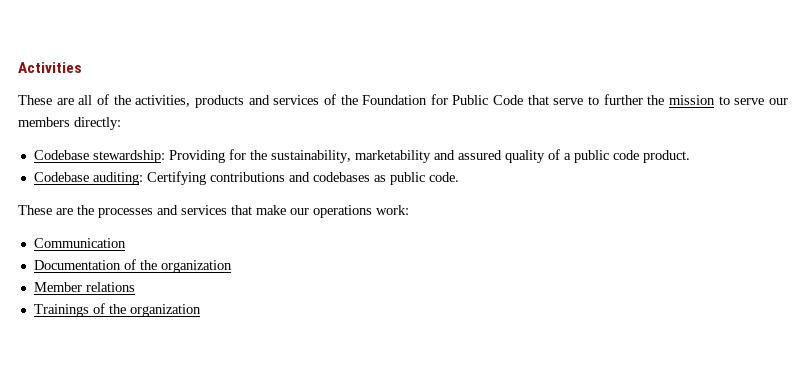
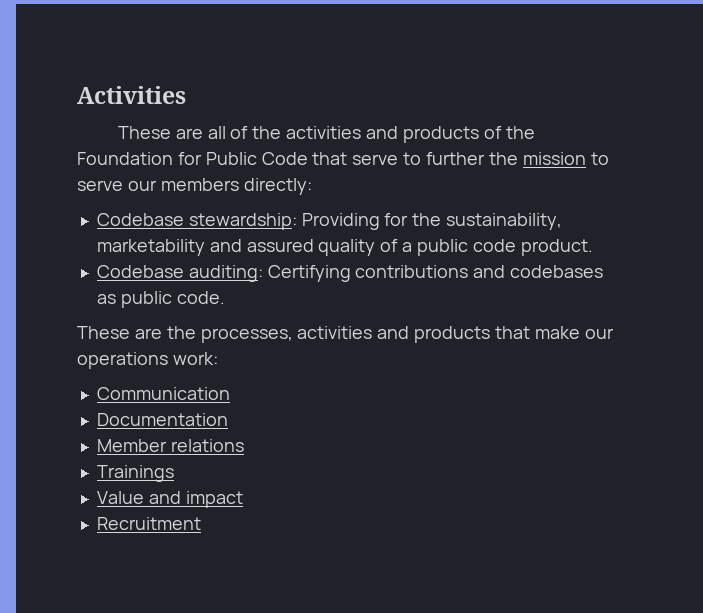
- These are all of the activities, products and services of the Foundation for Public Code that serve to further the mission to serve our members directly:
+ These are all of the activities and products of the Foundation for Public Code that serve to further the mission to serve our members directly:
- These are the processes and services that make our operations work:
+ These are the processes, activities and products that make our operations work:
- Documentation of the organization
+ Documentation
- Trainings of the organization
+ Trainings
+ Value and impact
+ Recruitment

